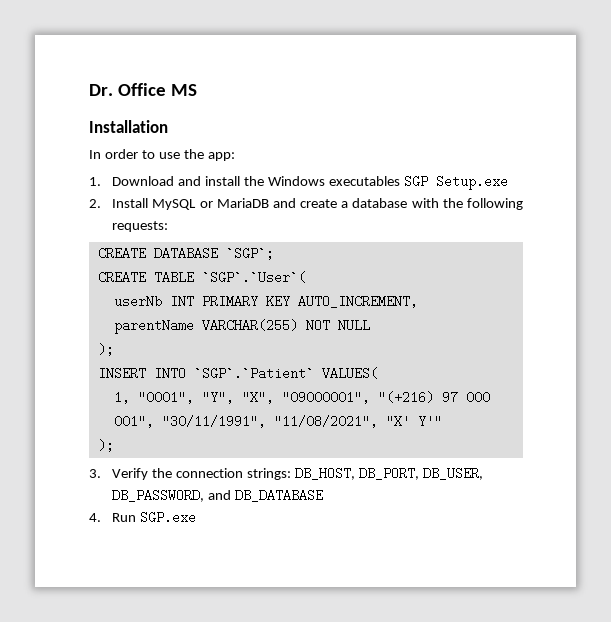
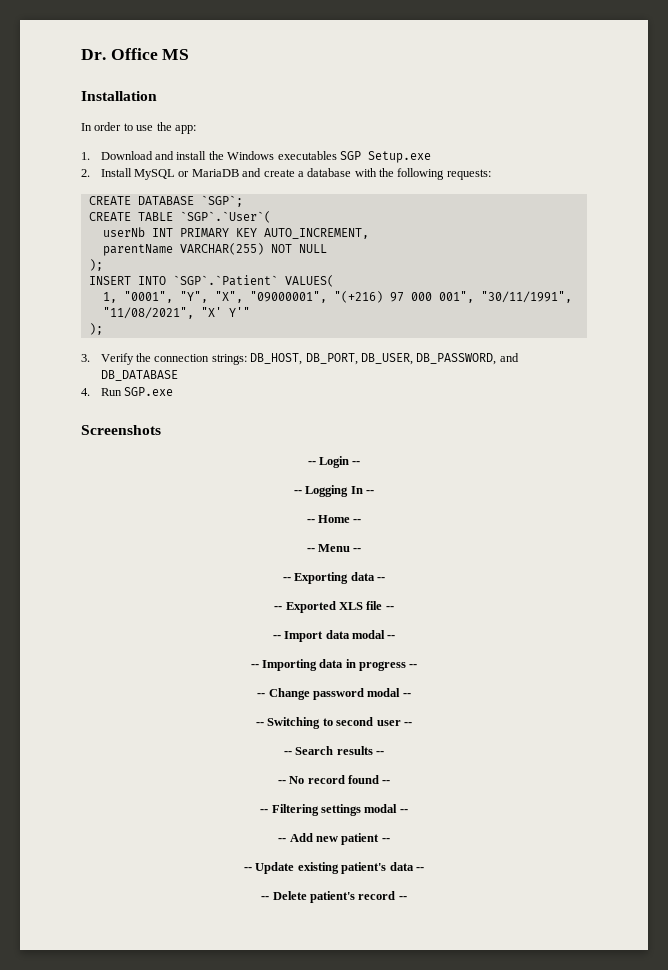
+ Screenshots
+ -- Login --
+ -- Logging In --
+ -- Home --
+ -- Menu --
+ -- Exporting data --
+ -- Exported XLS file --
+ -- Import data modal --
+ -- Importing data in progress --
+ -- Change password modal --
+ -- Switching to second user --
+ -- Search results --
+ -- No record found --
+ -- Filtering settings modal --
+ -- Add new patient --
+ -- Update existing patient's data --
+ -- Delete patient's record --

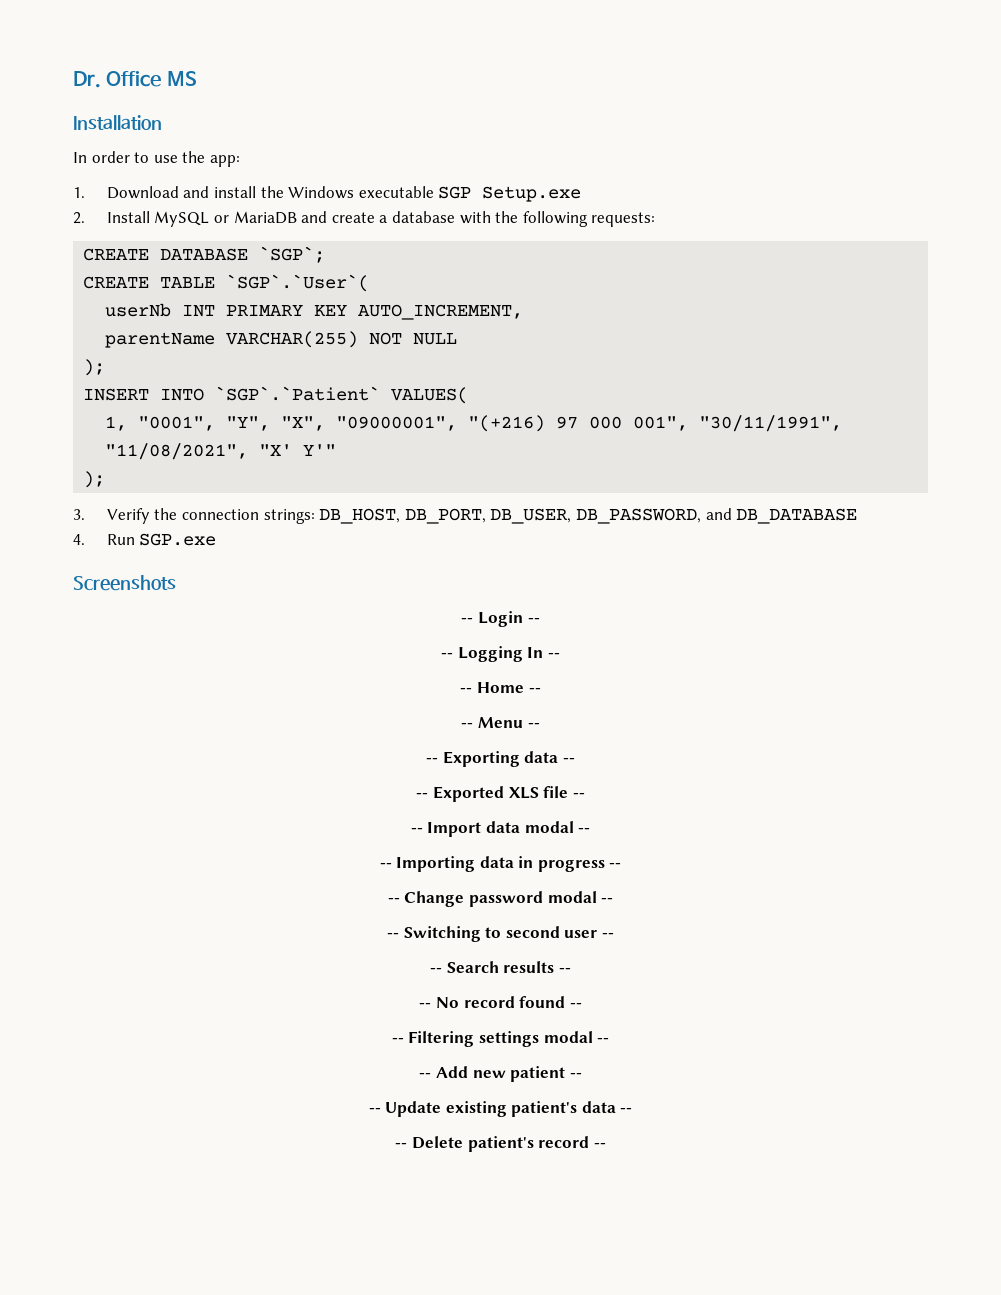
- 1. Download and install the Windows executables SGP Setup.exe
+ 1. Download and install the Windows executable SGP Setup.exe

